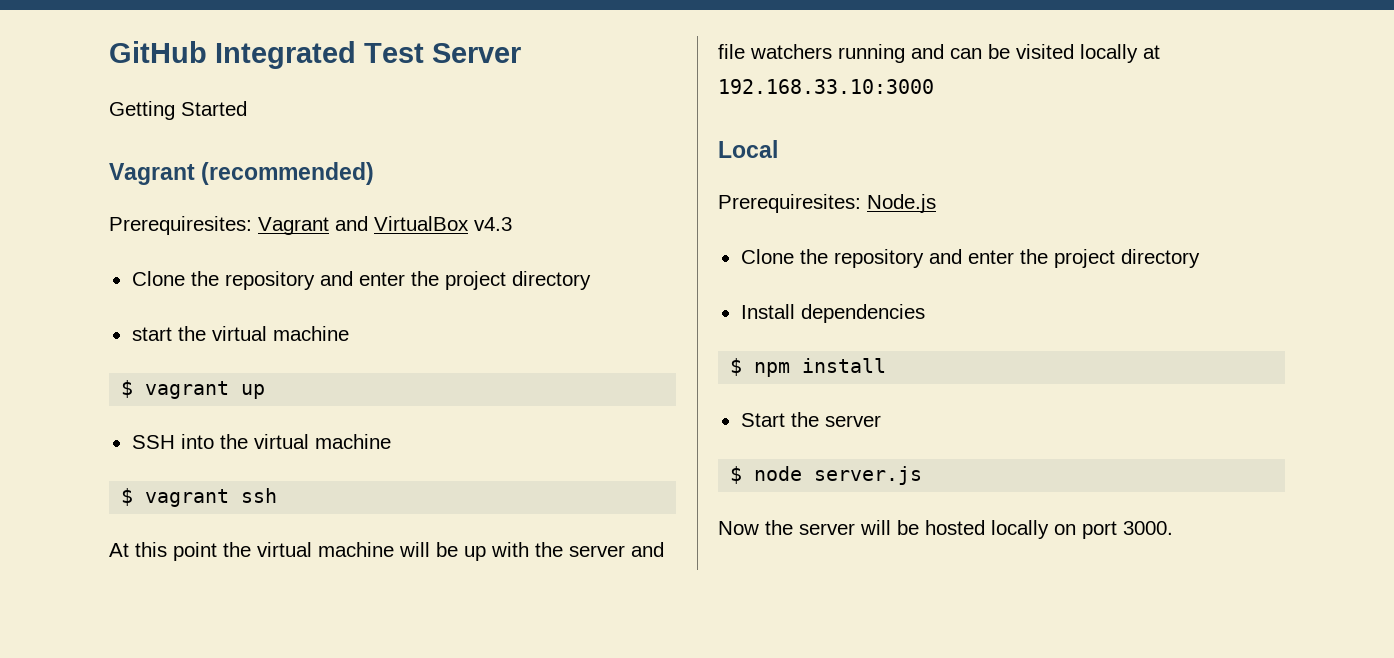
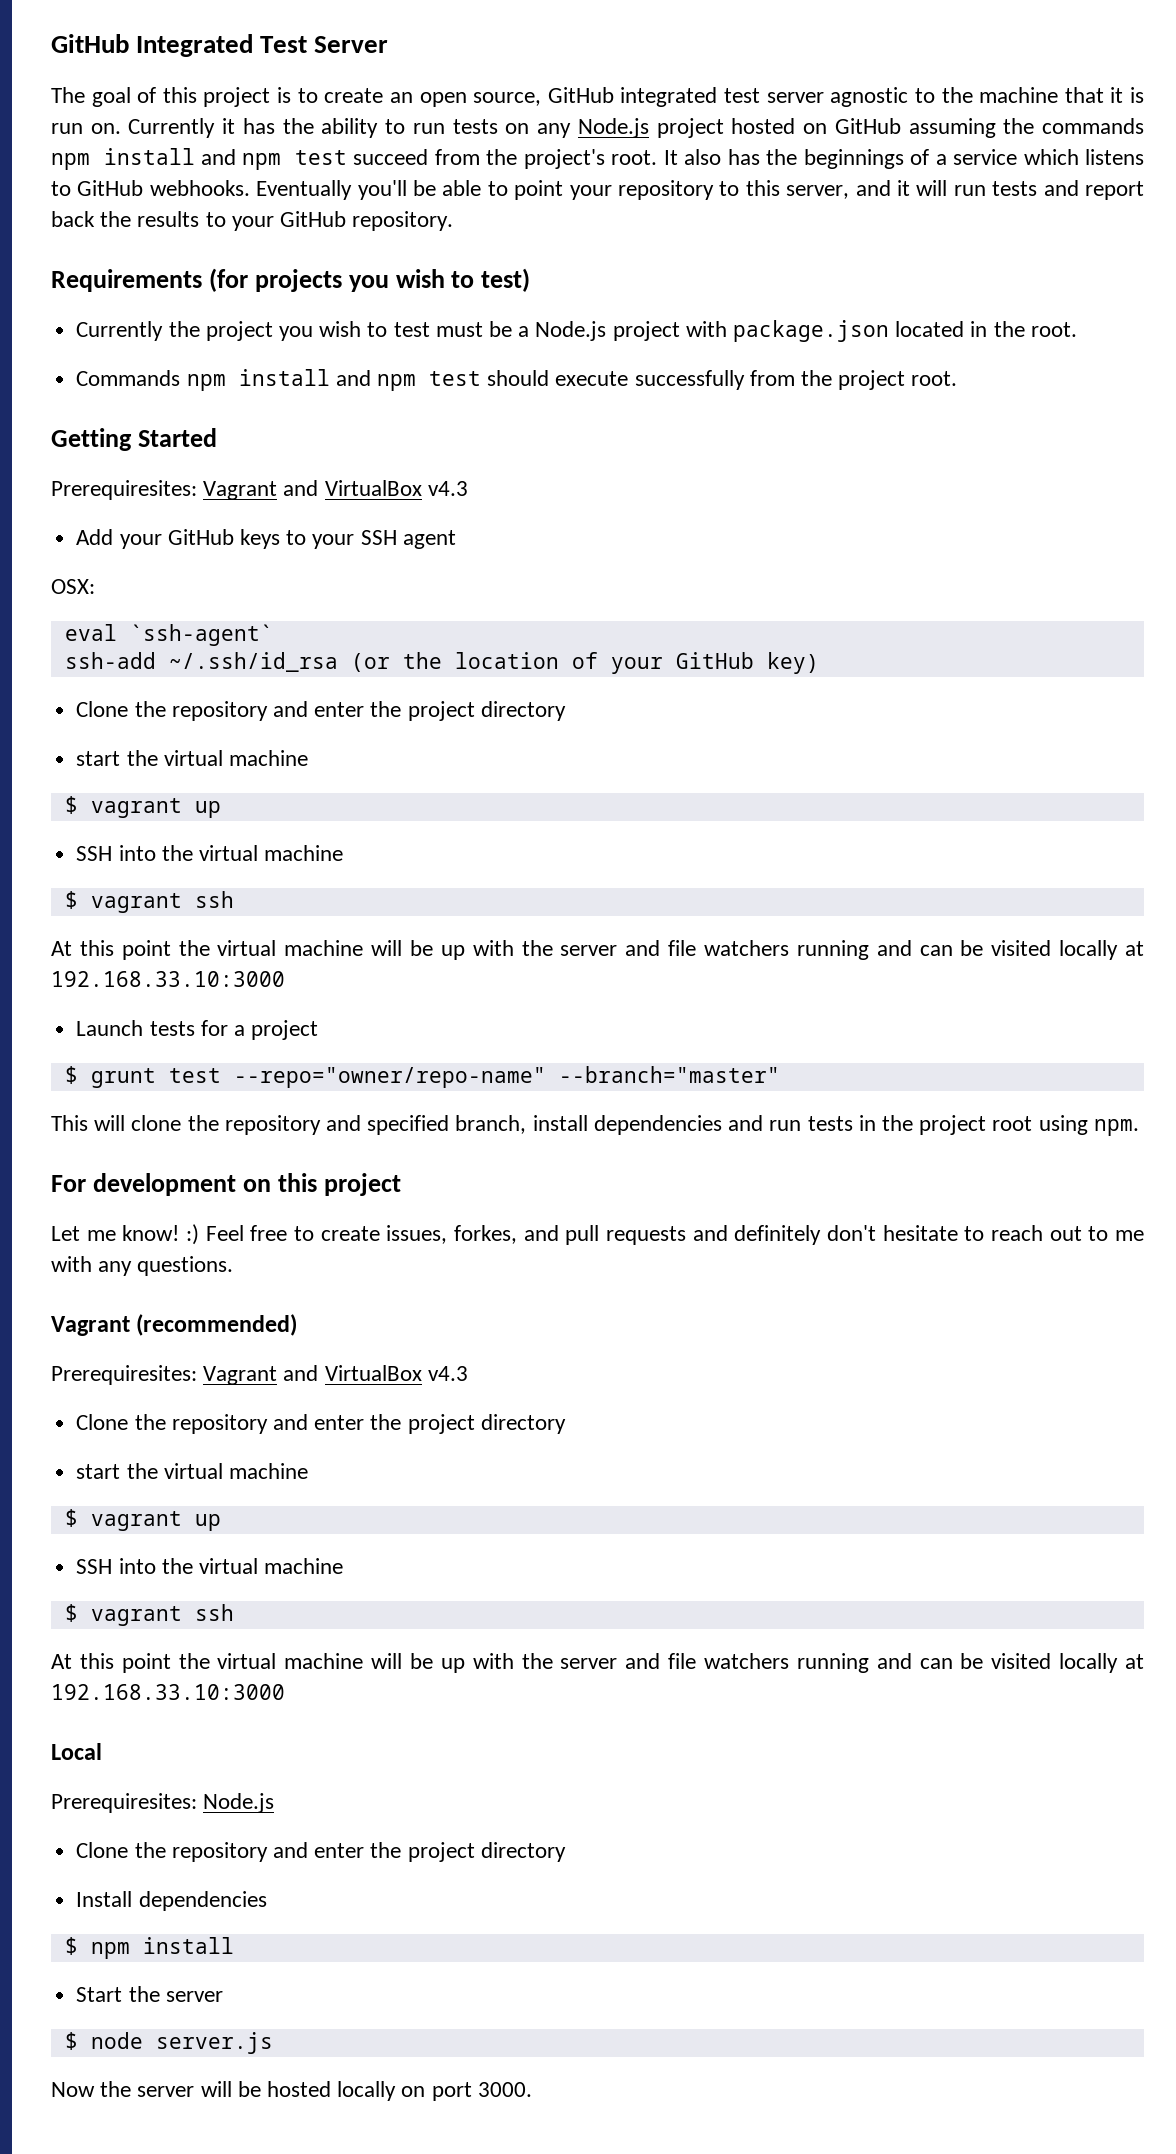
+ The goal of this project is to create an open source, GitHub integrated test server agnostic to the machine that it is run on. Currently it has the ability to run tests on any Node.js project hosted on GitHub assuming the commands npm install and npm test succeed from the project's root. It also has the beginnings of a service which listens to GitHub webhooks. Eventually you'll be able to point your repository to this server, and it will run tests and report back the results to your GitHub repository.
+ Requirements (for projects you wish to test)
+ Currently the project you wish to test must be a Node.js project with package.json located in the root.
+ Commands npm install and npm test should execute successfully from the project root.
  Getting Started
+ Prerequiresites: Vagrant and VirtualBox v4.3
+ Add your GitHub keys to your SSH agent
+ OSX:
+ eval `ssh-agent`
+ ssh-add ~/.ssh/id_rsa (or the location of your GitHub key)
+ Clone the repository and enter the project directory
+ start the virtual machine
+ $ vagrant up
+ SSH into the virtual machine
+ $ vagrant ssh
+ At this point the virtual machine will be up with the server and file watchers running and can be visited locally at 192.168.33.10:3000
+ Launch tests for a project
+ $ grunt test --repo="owner/repo-name" --branch="master"
+ This will clone the repository and specified branch, install dependencies and run tests in the project root using npm.
+ For development on this project
+ Let me know! :) Feel free to create issues, forkes, and pull requests and definitely don't hesitate to reach out to me with any questions.

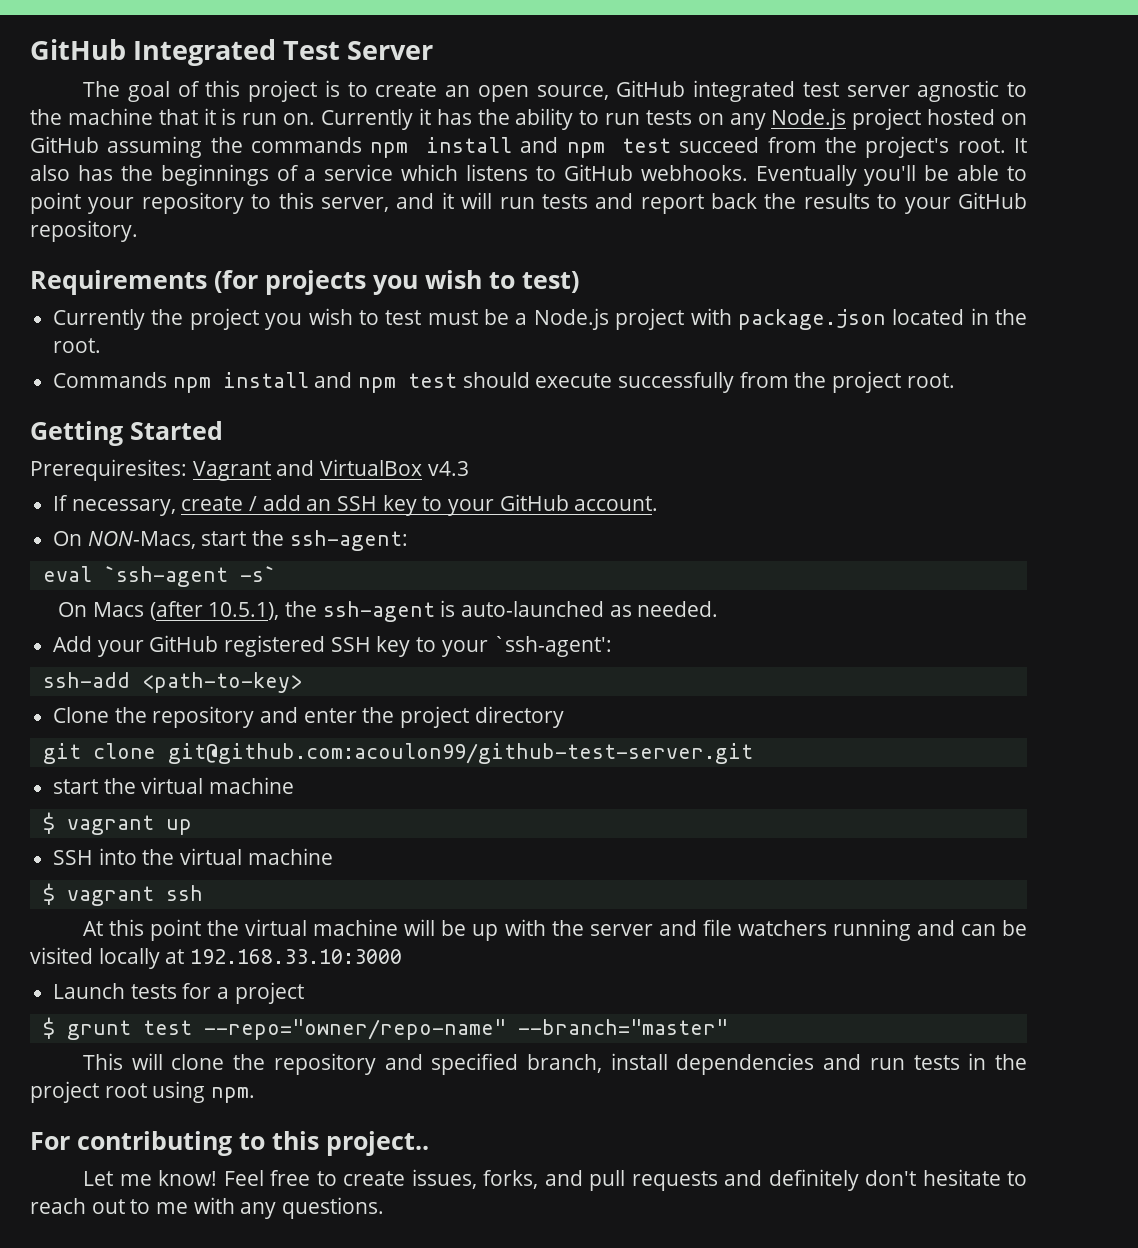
- Add your GitHub keys to your SSH agent
- OSX:
- eval `ssh-agent`
- ssh-add ~/.ssh/id_rsa (or the location of your GitHub key)
+ If necessary, create / add an SSH key to your GitHub account.
+ On NON-Macs, start the ssh-agent:
+ eval `ssh-agent -s`
+ On Macs (after 10.5.1), the ssh-agent is auto-launched as needed.
+ Add your GitHub registered SSH key to your `ssh-agent':
+ ssh-add <path-to-key>
  Clone the repository and enter the project directory
+ git clone git@github.com:acoulon99/github-test-server.git
- For development on this project
+ For contributing to this project..
- Let me know! :) Feel free to create issues, forkes, and pull requests and definitely don't hesitate to reach out to me with any questions.
+ Let me know! Feel free to create issues, forks, and pull requests and definitely don't hesitate to reach out to me with any questions.
- Vagrant (recommended)
- Prerequiresites: Vagrant and VirtualBox v4.3
- Clone the repository and enter the project directory
- start the virtual machine
- $ vagrant up
- SSH into the virtual machine
- $ vagrant ssh
- At this point the virtual machine will be up with the server and file watchers running and can be visited locally at 192.168.33.10:3000
- Local
- Prerequiresites: Node.js
- Clone the repository and enter the project directory
- Install dependencies
- $ npm install
- Start the server
- $ node server.js
- Now the server will be hosted locally on port 3000.

